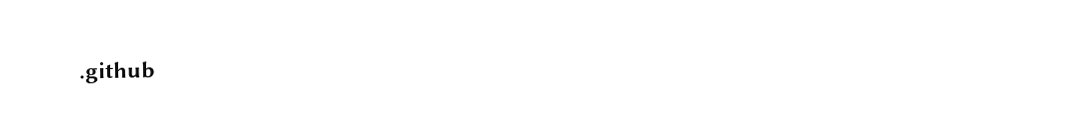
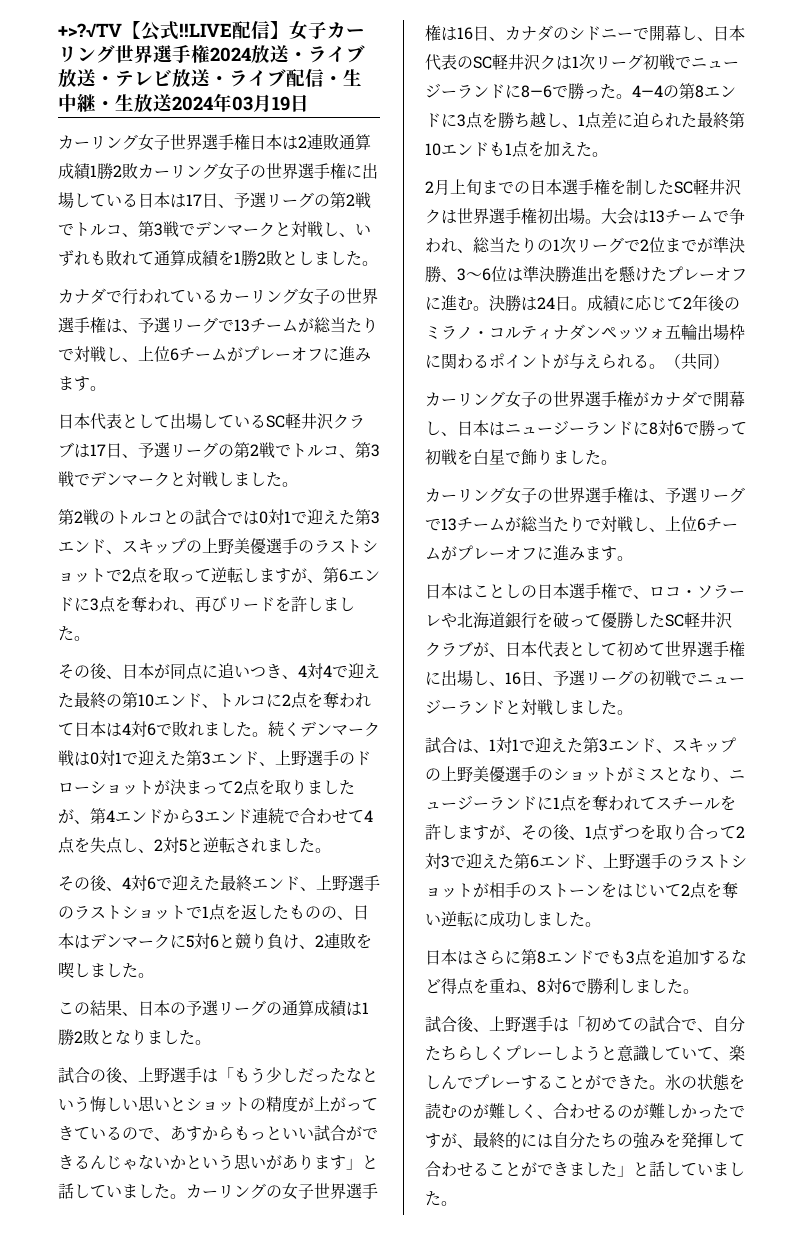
- .github
+ +>?√TV【公式!!LIVE配信】女子カーリング世界選手権2024放送・ライブ放送・テレビ放送・ライブ配信・生中継・生放送2024年03月19日
+ カーリング女子世界選手権日本は2連敗通算成績1勝2敗カーリング女子の世界選手権に出場している日本は17日、予選リーグの第2戦でトルコ、第3戦でデンマークと対戦し、いずれも敗れて通算成績を1勝2敗としました。
+ カナダで行われているカーリング女子の世界選手権は、予選リーグで13チームが総当たりで対戦し、上位6チームがプレーオフに進みます。
+ 日本代表として出場しているSC軽井沢クラブは17日、予選リーグの第2戦でトルコ、第3戦でデンマークと対戦しました。
+ 第2戦のトルコとの試合では0対1で迎えた第3エンド、スキップの上野美優選手のラストショットで2点を取って逆転しますが、第6エンドに3点を奪われ、再びリードを許しました。
+ その後、日本が同点に追いつき、4対4で迎えた最終の第10エンド、トルコに2点を奪われて日本は4対6で敗れました。続くデンマーク戦は0対1で迎えた第3エンド、上野選手のドローショットが決まって2点を取りましたが、第4エンドから3エンド連続で合わせて4点を失点し、2対5と逆転されました。
+ その後、4対6で迎えた最終エンド、上野選手のラストショットで1点を返したものの、日本はデンマークに5対6と競り負け、2連敗を喫しました。
+ この結果、日本の予選リーグの通算成績は1勝2敗となりました。
+ 試合の後、上野選手は「もう少しだったなという悔しい思いとショットの精度が上がってきているので、あすからもっといい試合ができるんじゃないかという思いがあります」と話していました。カーリングの女子世界選手権は16日、カナダのシドニーで開幕し、日本代表のSC軽井沢クは1次リーグ初戦でニュージーランドに8―6で勝った。4―4の第8エンドに3点を勝ち越し、1点差に迫られた最終第10エンドも1点を加えた。
+ 2月上旬までの日本選手権を制したSC軽井沢クは世界選手権初出場。大会は13チームで争われ、総当たりの1次リーグで2位までが準決勝、3～6位は準決勝進出を懸けたプレーオフに進む。決勝は24日。成績に応じて2年後のミラノ・コルティナダンペッツォ五輪出場枠に関わるポイントが与えられる。（共同）
+ カーリング女子の世界選手権がカナダで開幕し、日本はニュージーランドに8対6で勝って初戦を白星で飾りました。
+ カーリング女子の世界選手権は、予選リーグで13チームが総当たりで対戦し、上位6チームがプレーオフに進みます。
+ 日本はことしの日本選手権で、ロコ・ソラーレや北海道銀行を破って優勝したSC軽井沢クラブが、日本代表として初めて世界選手権に出場し、16日、予選リーグの初戦でニュージーランドと対戦しました。
+ 試合は、1対1で迎えた第3エンド、スキップの上野美優選手のショットがミスとなり、ニュージーランドに1点を奪われてスチールを許しますが、その後、1点ずつを取り合って2対3で迎えた第6エンド、上野選手のラストショットが相手のストーンをはじいて2点を奪い逆転に成功しました。
+ 日本はさらに第8エンドでも3点を追加するなど得点を重ね、8対6で勝利しました。
+ 試合後、上野選手は「初めての試合で、自分たちらしくプレーしようと意識していて、楽しんでプレーすることができた。氷の状態を読むのが難しく、合わせるのが難しかったですが、最終的には自分たちの強みを発揮して合わせることができました」と話していました。

